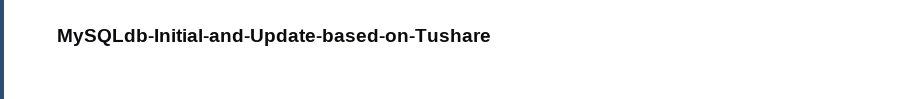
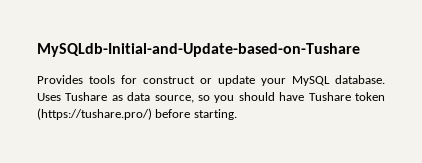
+ Provides tools for construct or update your MySQL database. Uses Tushare as data source, so you should have Tushare token (https://tushare.pro/) before starting.

